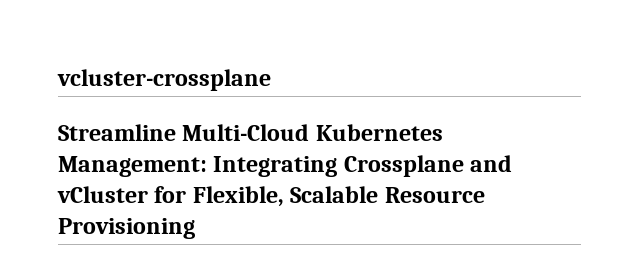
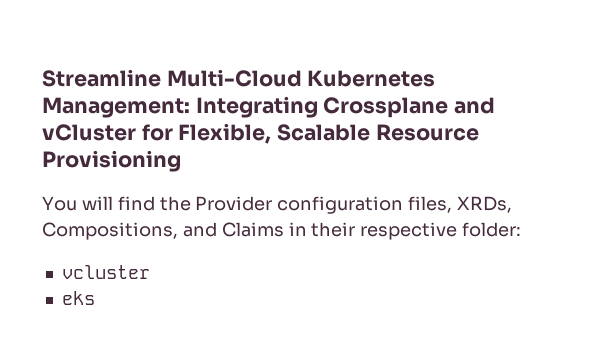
- vcluster-crossplane
+ You will find the Provider configuration files, XRDs, Compositions, and Claims in their respective folder:
+ vcluster
+ eks

